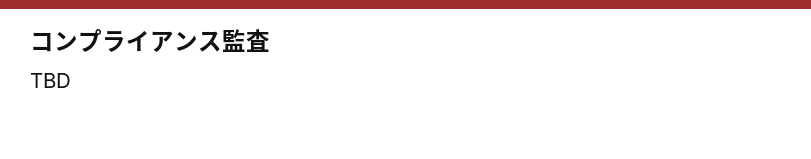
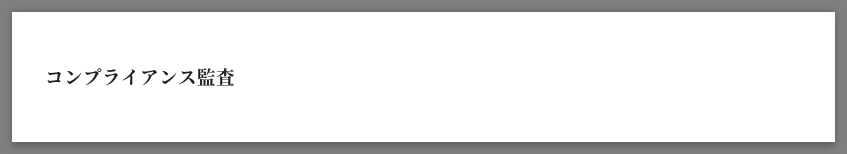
- TBD

